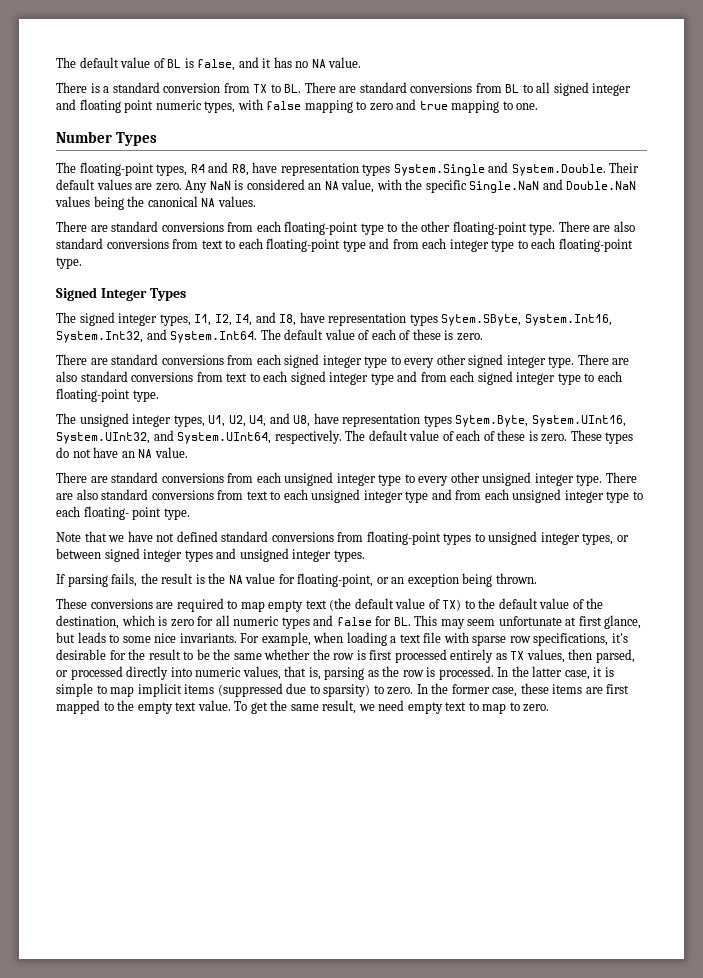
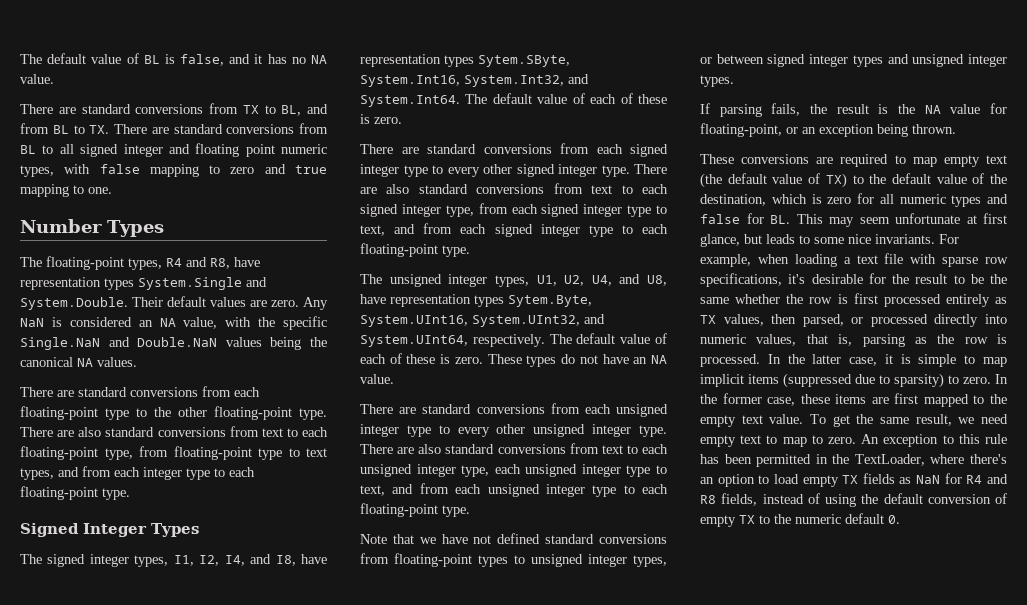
- There is a standard conversion from TX to BL. There are standard conversions from BL to all signed integer and floating point numeric types, with false mapping to zero and true mapping to one.
+ There are standard conversions from TX to BL, and from BL to TX. There are standard conversions from BL to all signed integer and floating point numeric types, with false mapping to zero and true mapping to one.
- There are also standard conversions from text to each floating-point type and from each integer type to each floating-point type.
+ There are also standard conversions from text to each floating-point type, from floating-point type to text types, and from each integer type to each floating-point type.
- There are also standard conversions from text to each signed integer type and from each signed integer type to each floating-point type.
+ There are also standard conversions from text to each signed integer type, from each signed integer type to text, and from each signed integer type to each floating-point type.
- There are also standard conversions from text to each unsigned integer type and from each unsigned integer type to each floating- point type.
+ There are also standard conversions from text to each unsigned integer type, each unsigned integer type to text, and from each unsigned integer type to each floating-point type.
+ An exception to this rule has been permitted in the TextLoader, where there's an option to load empty TX fields as NaN for R4 and R8 fields, instead of using the default conversion of empty TX to the numeric default 0.

